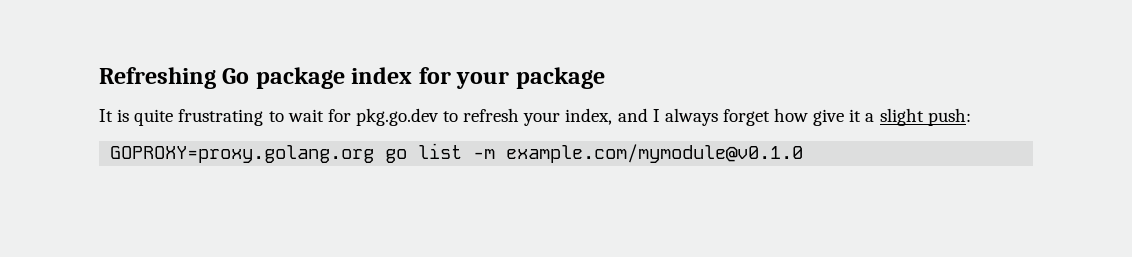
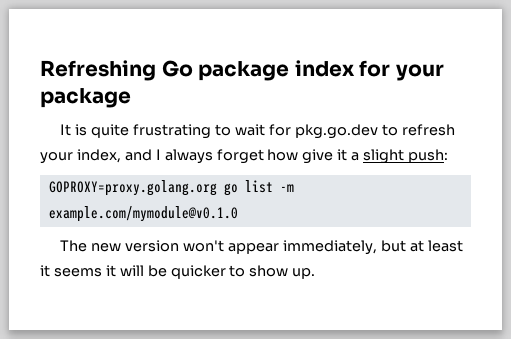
+ The new version won't appear immediately, but at least it seems it will be quicker to show up.

